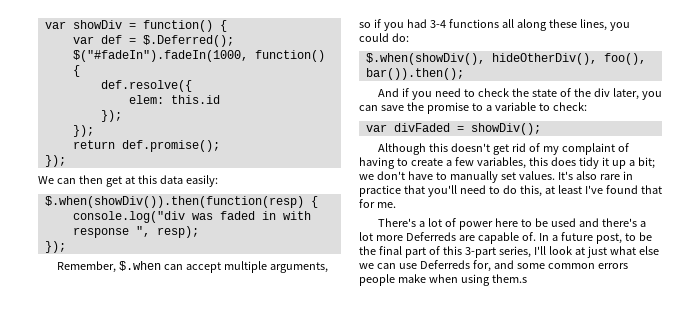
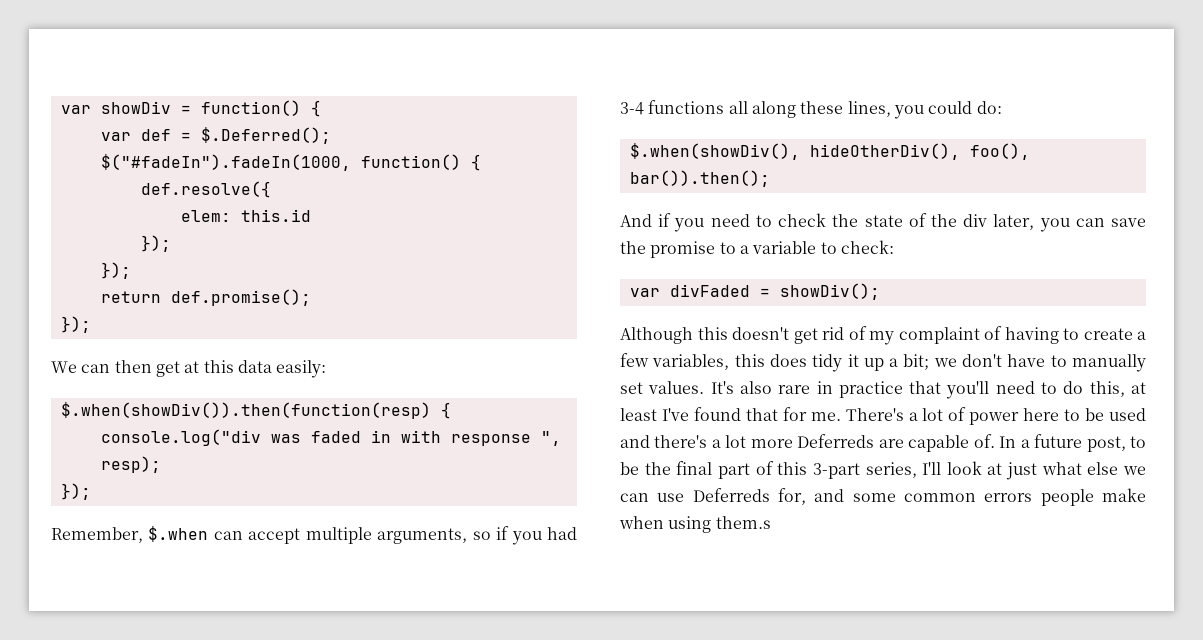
- It's also rare in practice that you'll need to do this, at least I've found that for me.
- There's a lot of power here to be used and there's a lot more Deferreds are capable of.
+ It's also rare in practice that you'll need to do this, at least I've found that for me. There's a lot of power here to be used and there's a lot more Deferreds are capable of.

